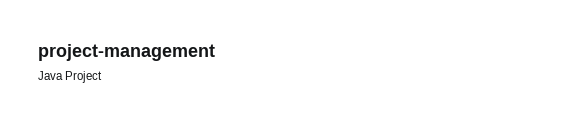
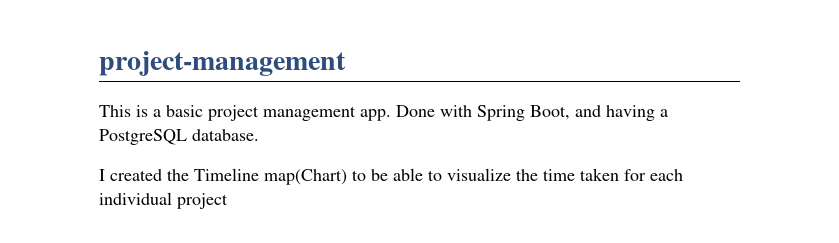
- Java Project
+ This is a basic project management app. Done with Spring Boot, and having a PostgreSQL database.
+ I created the Timeline map(Chart) to be able to visualize the time taken for each individual project

